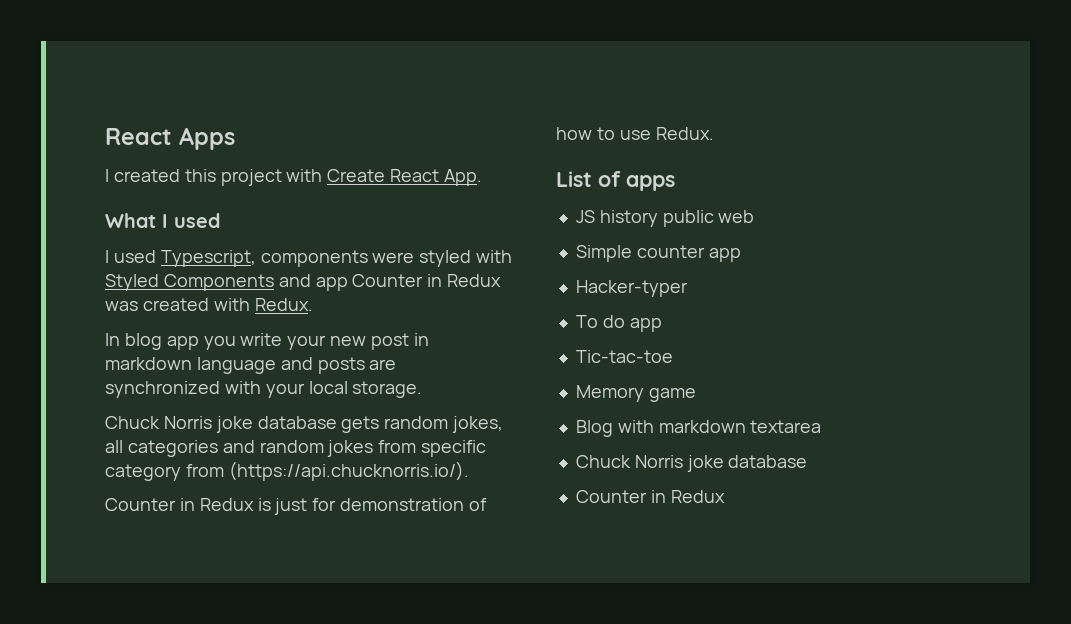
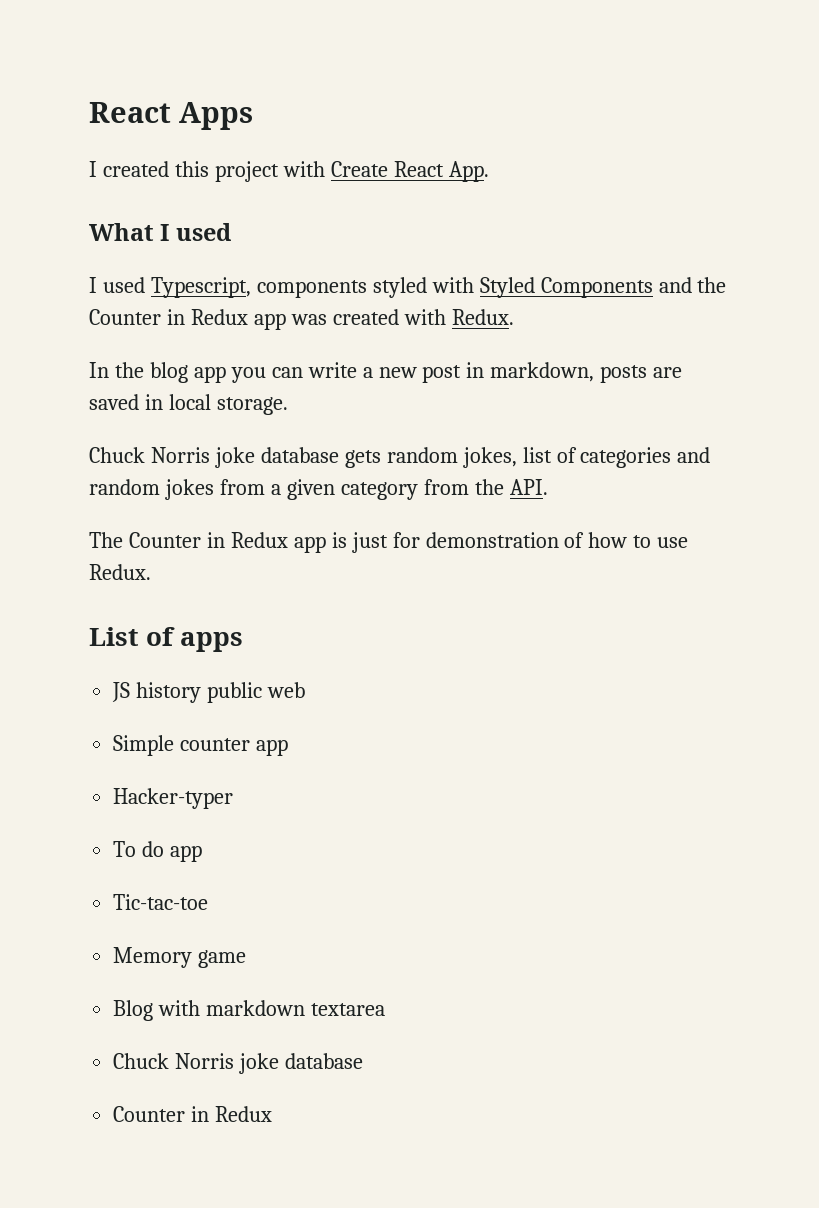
- I used Typescript, components were styled with Styled Components and app Counter in Redux was created with Redux.
+ I used Typescript, components styled with Styled Components and the Counter in Redux app was created with Redux.
- In blog app you write your new post in markdown language and posts are synchronized with your local storage.
+ In the blog app you can write a new post in markdown, posts are saved in local storage.
- Chuck Norris joke database gets random jokes, all categories and random jokes from specific category from (https://api.chucknorris.io/).
- Counter in Redux is just for demonstration of how to use Redux.
+ Chuck Norris joke database gets random jokes, list of categories and random jokes from a given category from the API.
+ The Counter in Redux app is just for demonstration of how to use Redux.

